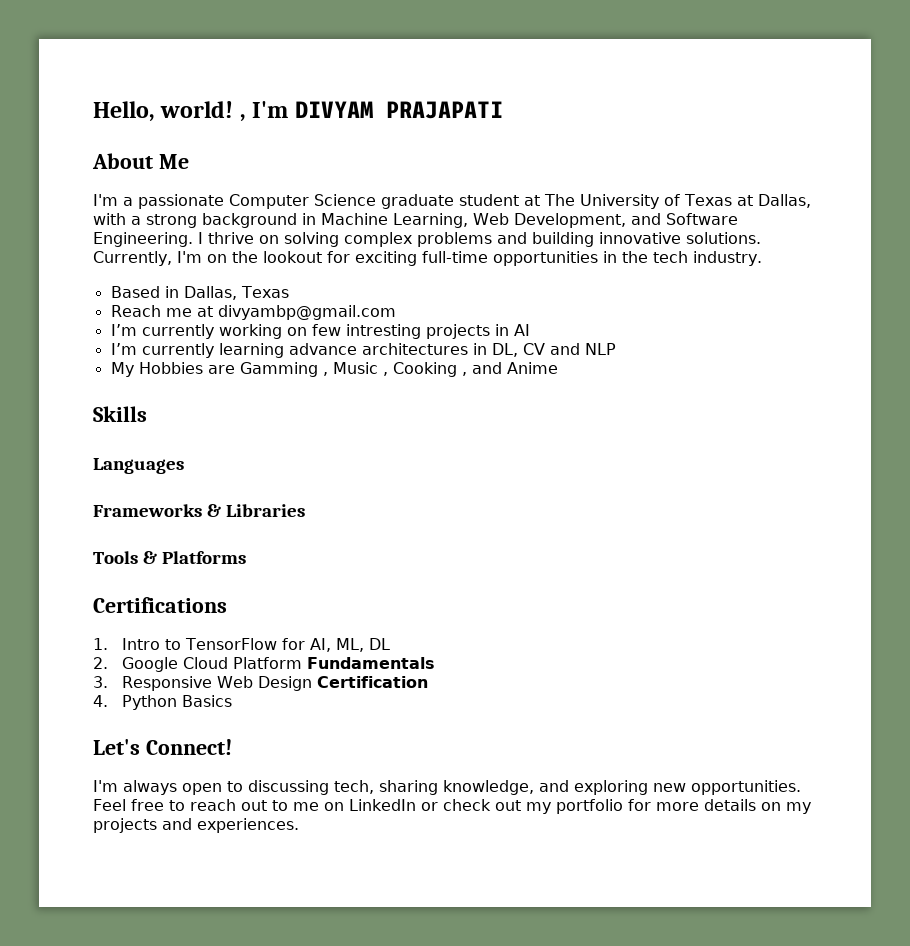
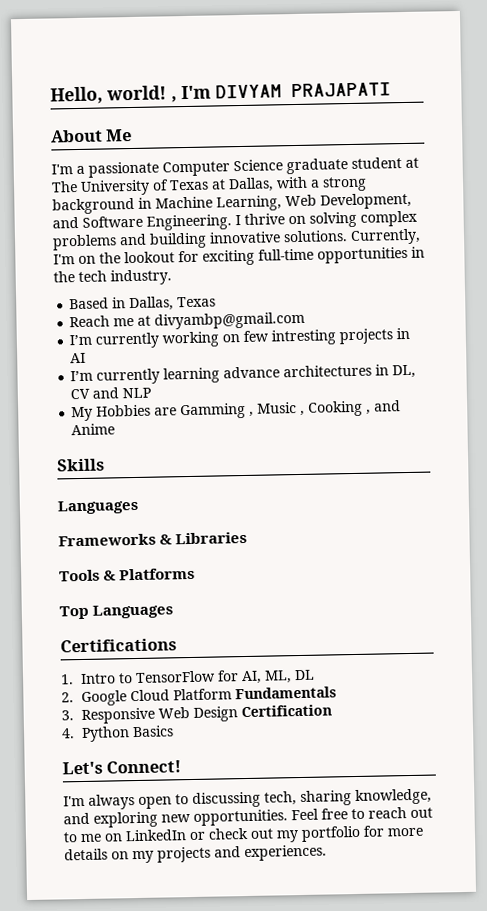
+ Top Languages

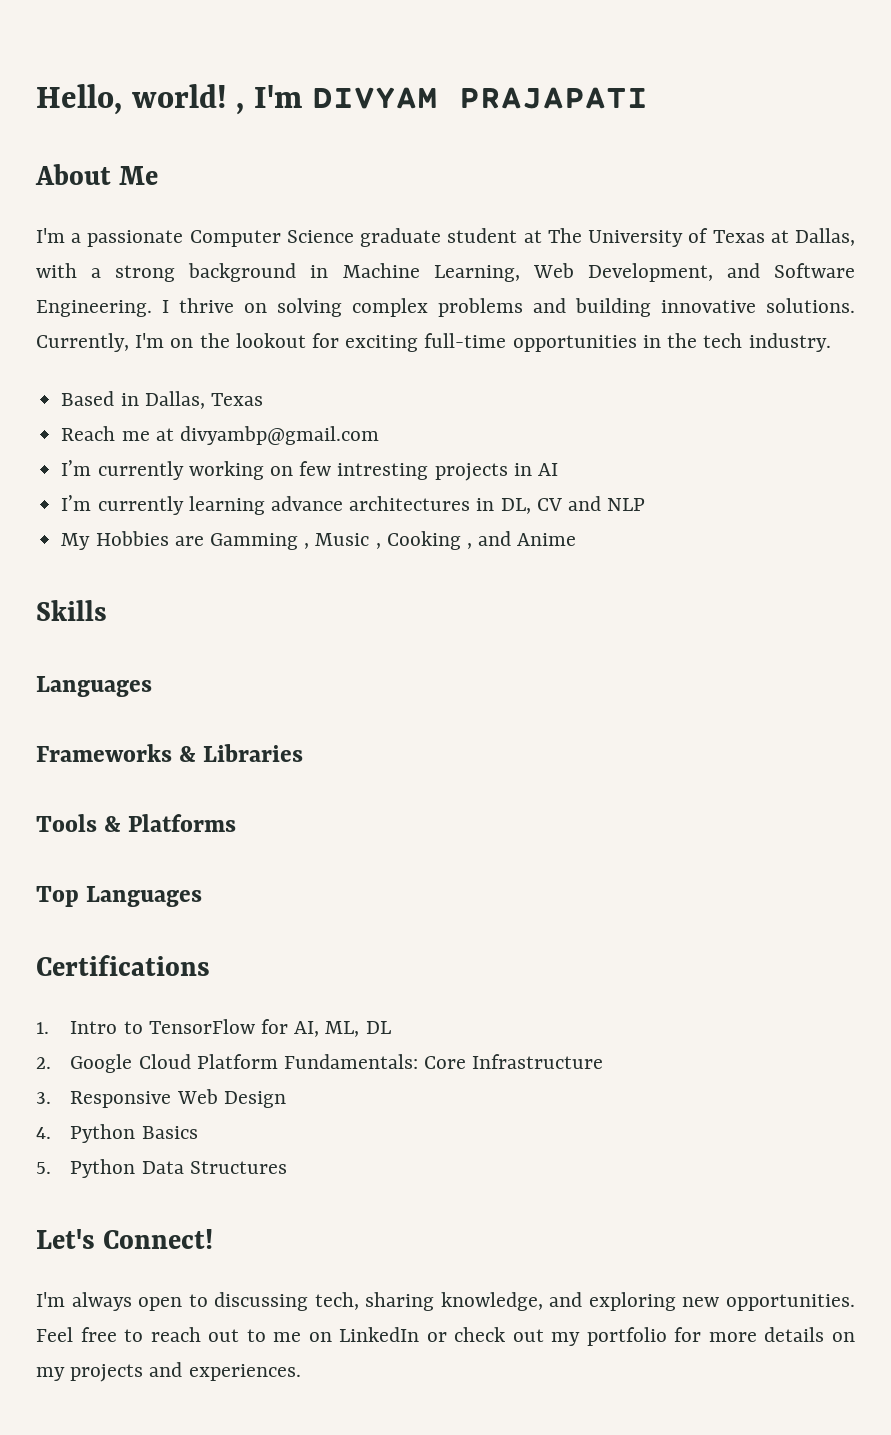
- 2. Google Cloud Platform Fundamentals
+ 2. Google Cloud Platform Fundamentals: Core Infrastructure
- 3. Responsive Web Design Certification
+ 3. Responsive Web Design
+ 5. Python Data Structures

